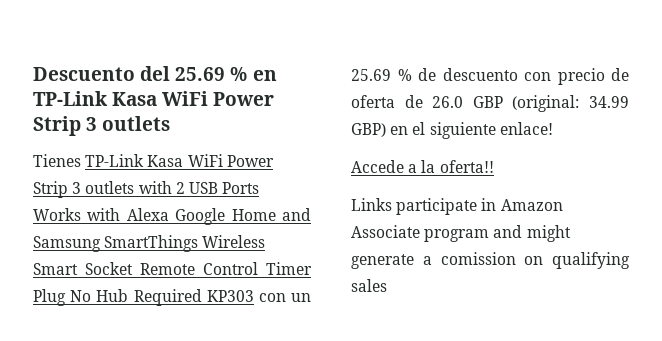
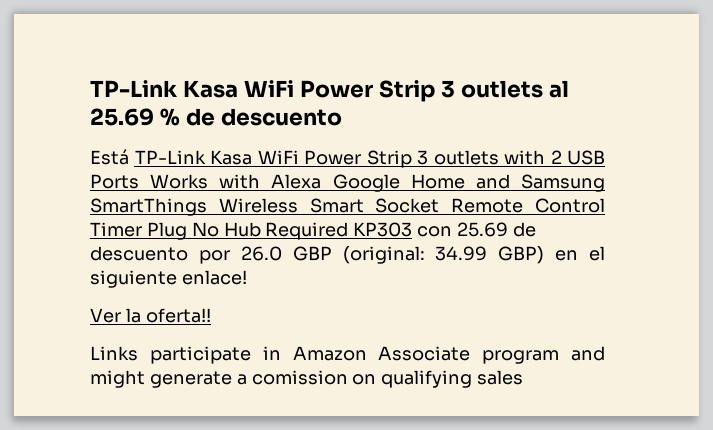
- Descuento del 25.69 % en TP-Link Kasa WiFi Power Strip 3 outlets
- Tienes TP-Link Kasa WiFi Power Strip 3 outlets with 2 USB Ports Works with Alexa Google Home and Samsung SmartThings Wireless Smart Socket Remote Control Timer Plug No Hub Required KP303 con un 25.69 % de descuento con precio de oferta de 26.0 GBP (original: 34.99 GBP) en el siguiente enlace!
+ TP-Link Kasa WiFi Power Strip 3 outlets al 25.69 % de descuento
+ Está TP-Link Kasa WiFi Power Strip 3 outlets with 2 USB Ports Works with Alexa Google Home and Samsung SmartThings Wireless Smart Socket Remote Control Timer Plug No Hub Required KP303 con 25.69 de descuento por 26.0 GBP (original: 34.99 GBP) en el siguiente enlace!
- Accede a la oferta!!
+ Ver la oferta!!

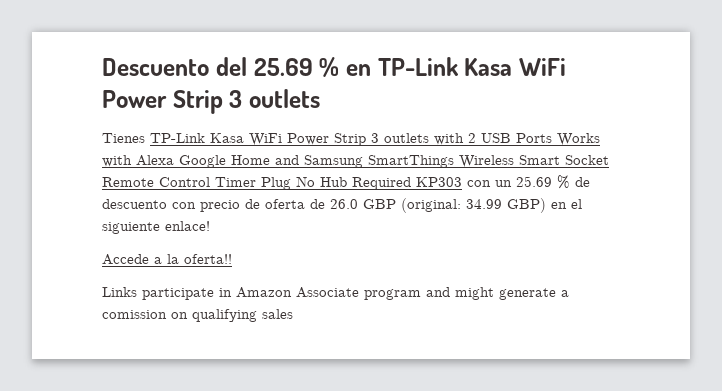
- TP-Link Kasa WiFi Power Strip 3 outlets al 25.69 % de descuento
- Está TP-Link Kasa WiFi Power Strip 3 outlets with 2 USB Ports Works with Alexa Google Home and Samsung SmartThings Wireless Smart Socket Remote Control Timer Plug No Hub Required KP303 con 25.69 de descuento por 26.0 GBP (original: 34.99 GBP) en el siguiente enlace!
+ Descuento del 25.69 % en TP-Link Kasa WiFi Power Strip 3 outlets
+ Tienes TP-Link Kasa WiFi Power Strip 3 outlets with 2 USB Ports Works with Alexa Google Home and Samsung SmartThings Wireless Smart Socket Remote Control Timer Plug No Hub Required KP303 con un 25.69 % de descuento con precio de oferta de 26.0 GBP (original: 34.99 GBP) en el siguiente enlace!
- Ver la oferta!!
+ Accede a la oferta!!

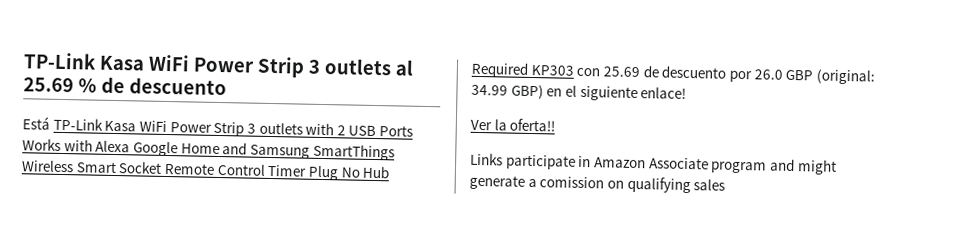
- Descuento del 25.69 % en TP-Link Kasa WiFi Power Strip 3 outlets
- Tienes TP-Link Kasa WiFi Power Strip 3 outlets with 2 USB Ports Works with Alexa Google Home and Samsung SmartThings Wireless Smart Socket Remote Control Timer Plug No Hub Required KP303 con un 25.69 % de descuento con precio de oferta de 26.0 GBP (original: 34.99 GBP) en el siguiente enlace!
+ TP-Link Kasa WiFi Power Strip 3 outlets al 25.69 % de descuento
+ Está TP-Link Kasa WiFi Power Strip 3 outlets with 2 USB Ports Works with Alexa Google Home and Samsung SmartThings Wireless Smart Socket Remote Control Timer Plug No Hub Required KP303 con 25.69 de descuento por 26.0 GBP (original: 34.99 GBP) en el siguiente enlace!
- Accede a la oferta!!
+ Ver la oferta!!

